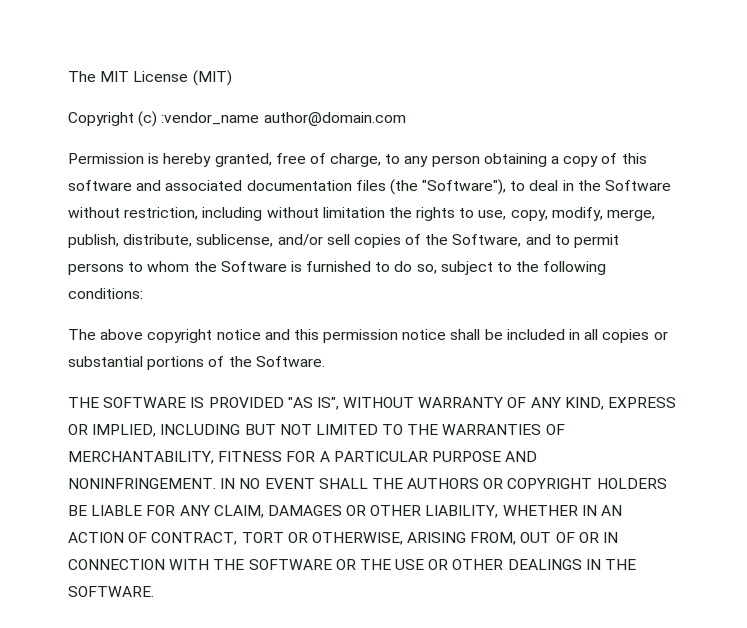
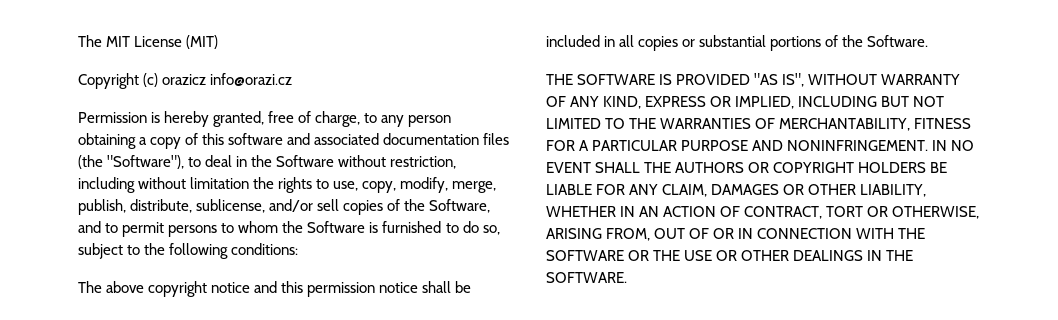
- Copyright (c) :vendor_name author@domain.com
+ Copyright (c) orazicz info@orazi.cz

